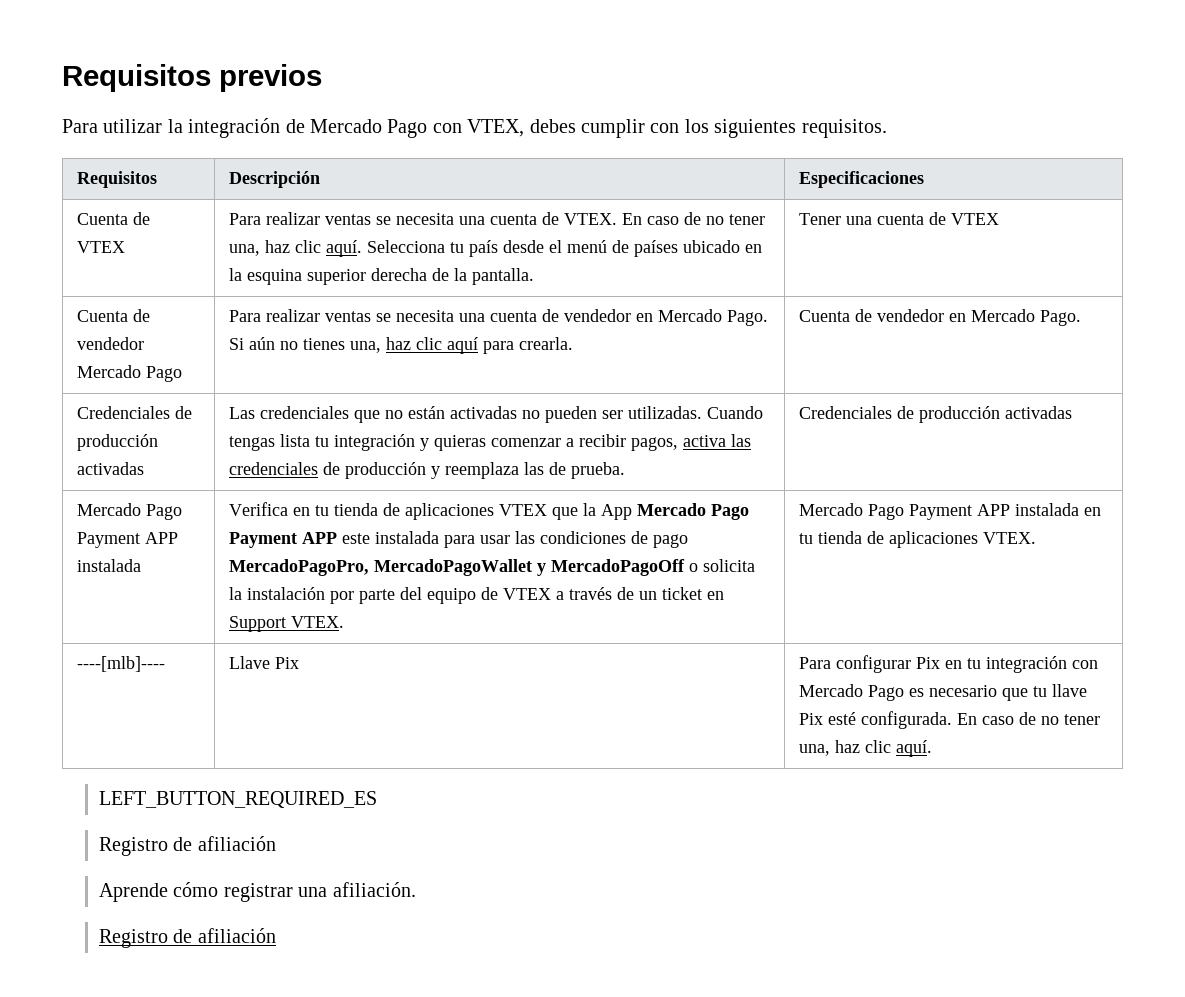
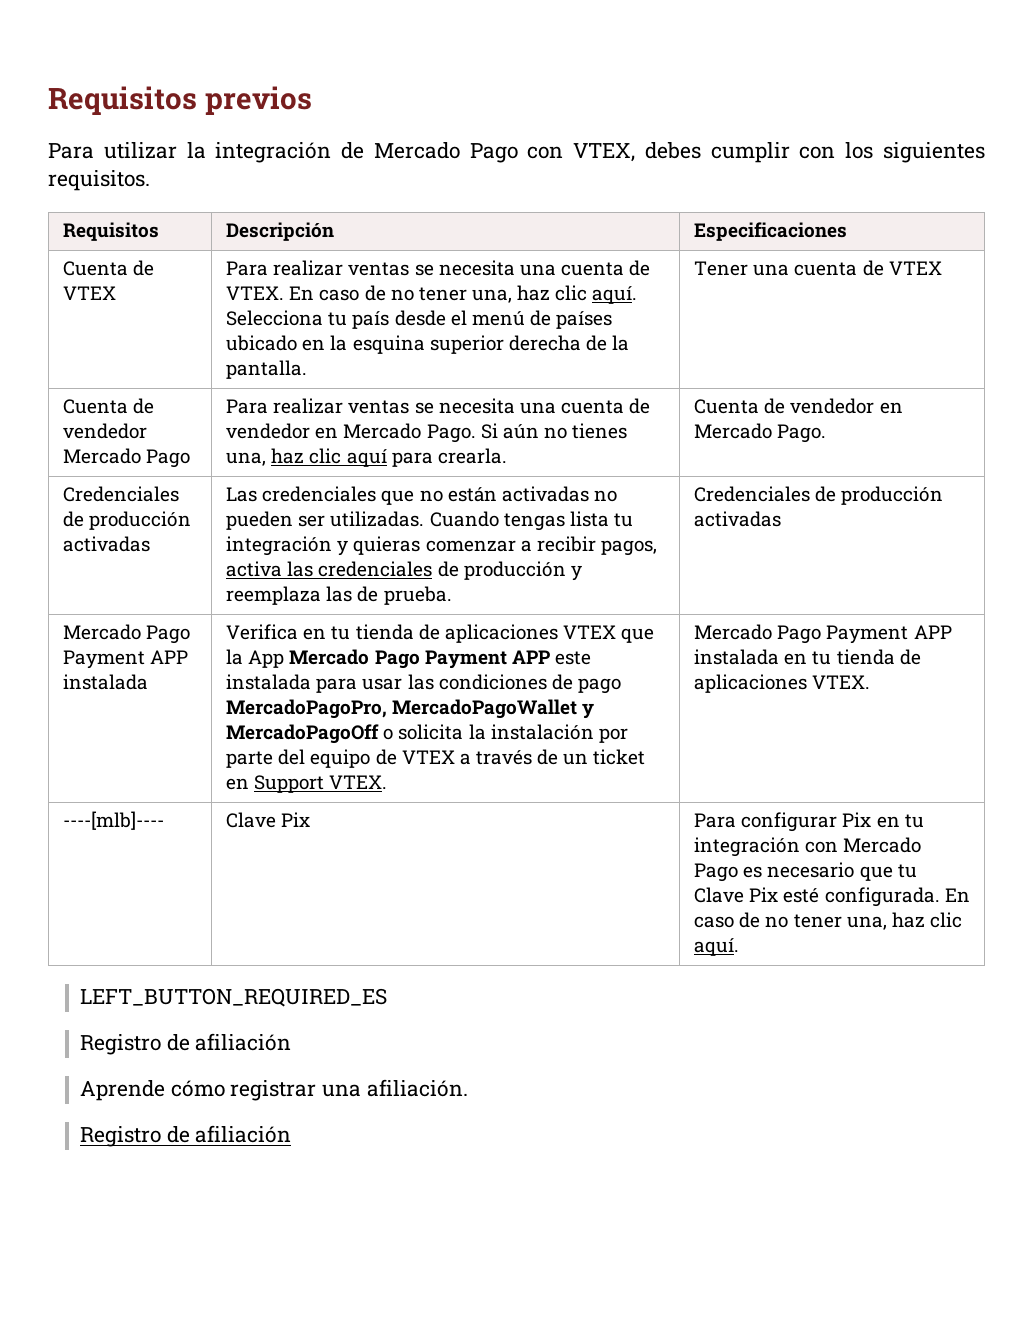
- ----[mlb]---- | Llave Pix | Para configurar Pix en tu integración con Mercado Pago es necesario que tu llave Pix esté configurada. En caso de no tener una, haz clic aquí.
+ ----[mlb]---- | Clave Pix | Para configurar Pix en tu integración con Mercado Pago es necesario que tu Clave Pix esté configurada. En caso de no tener una, haz clic aquí.

